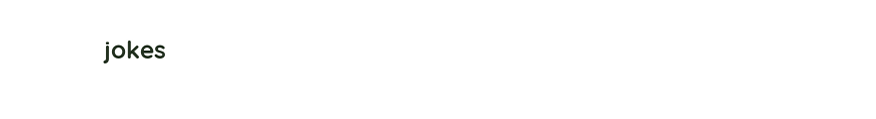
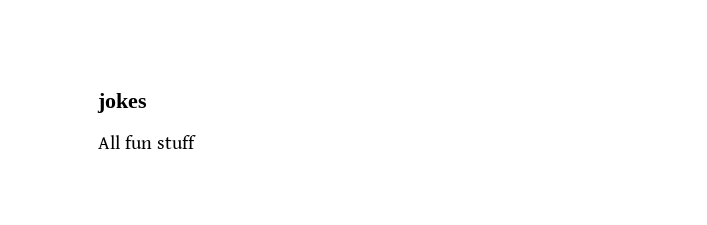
+ All fun stuff

